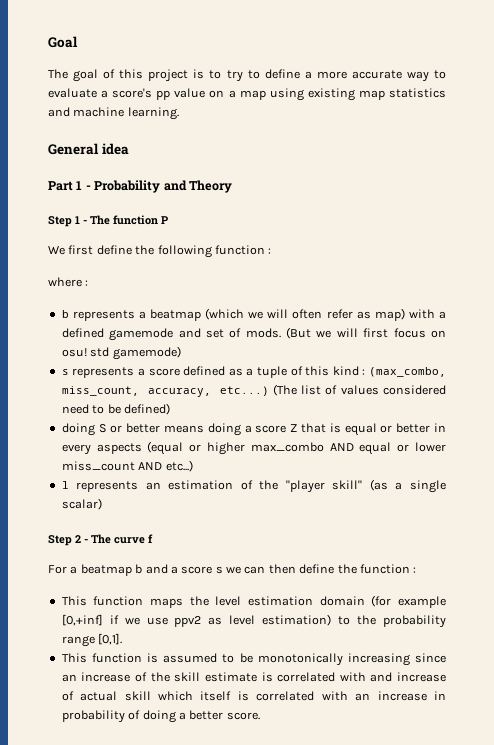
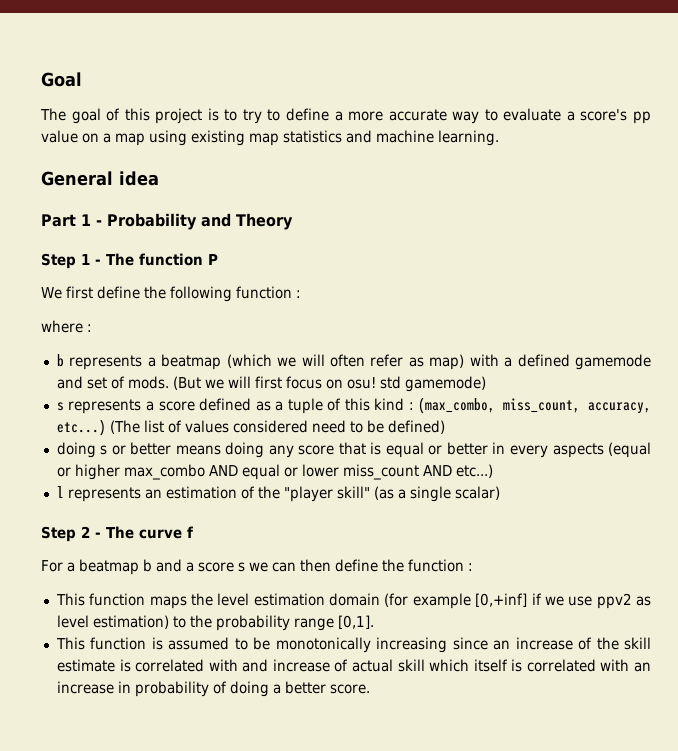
- doing S or better means doing a score Z that is equal or better in every aspects (equal or higher max_combo AND equal or lower miss_count AND etc...)
+ doing s or better means doing any score that is equal or better in every aspects (equal or higher max_combo AND equal or lower miss_count AND etc...)

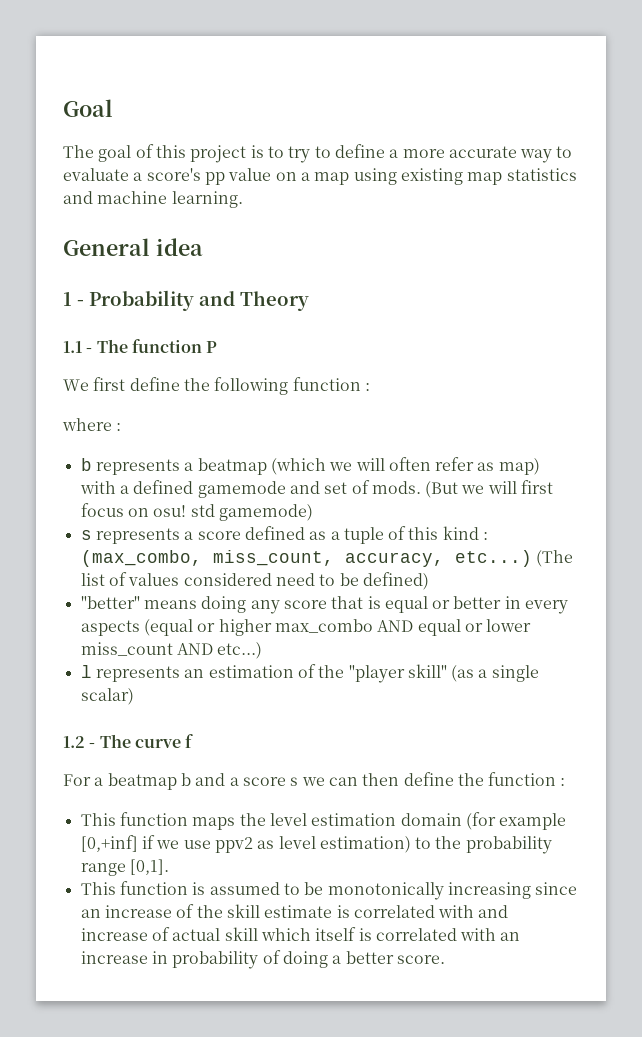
- Part 1 - Probability and Theory
+ 1 - Probability and Theory
- Step 1 - The function P
+ 1.1 - The function P
- doing s or better means doing any score that is equal or better in every aspects (equal or higher max_combo AND equal or lower miss_count AND etc...)
+ "better" means doing any score that is equal or better in every aspects (equal or higher max_combo AND equal or lower miss_count AND etc...)
- Step 2 - The curve f
+ 1.2 - The curve f

